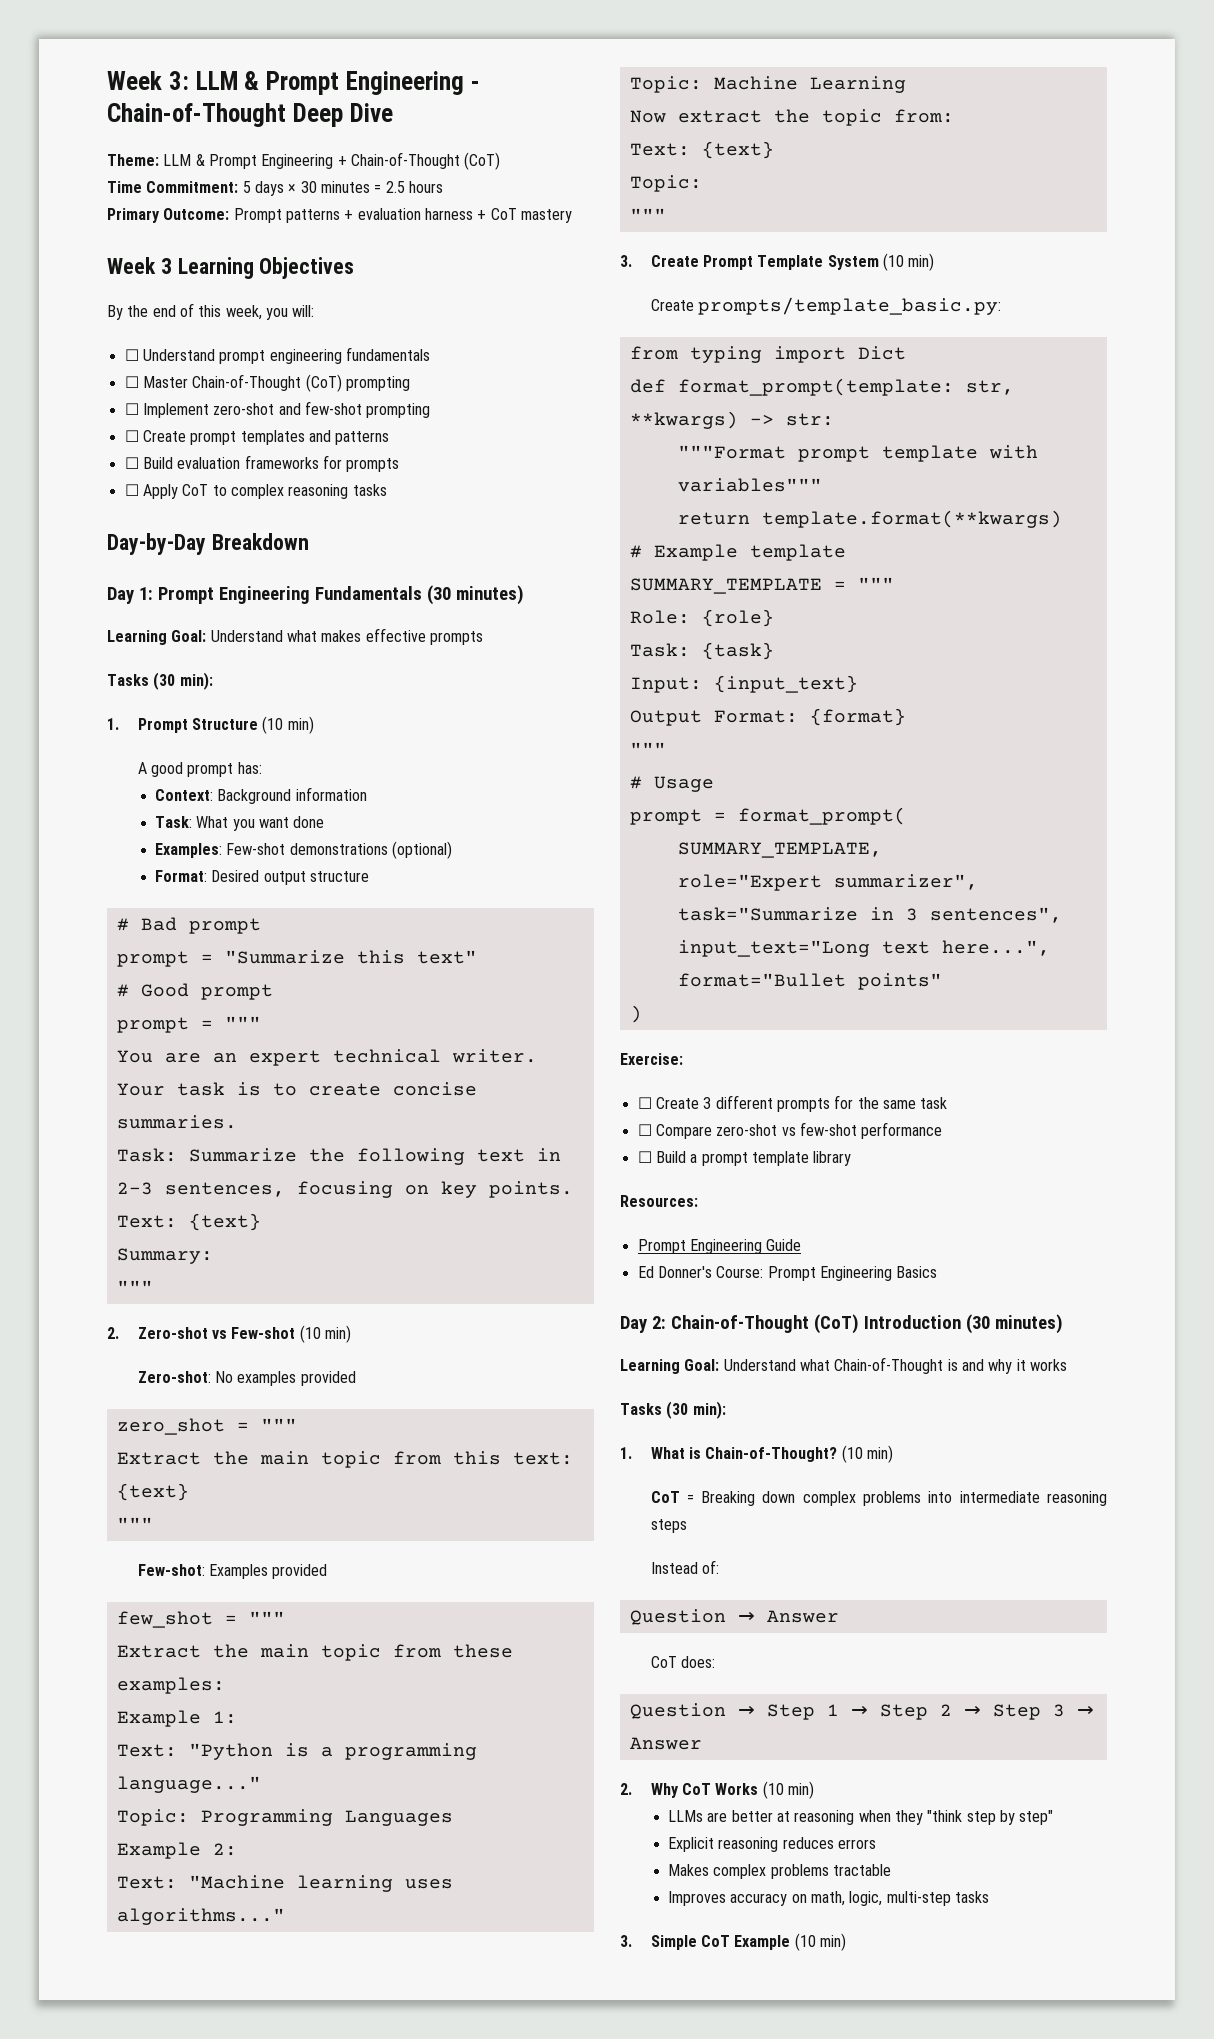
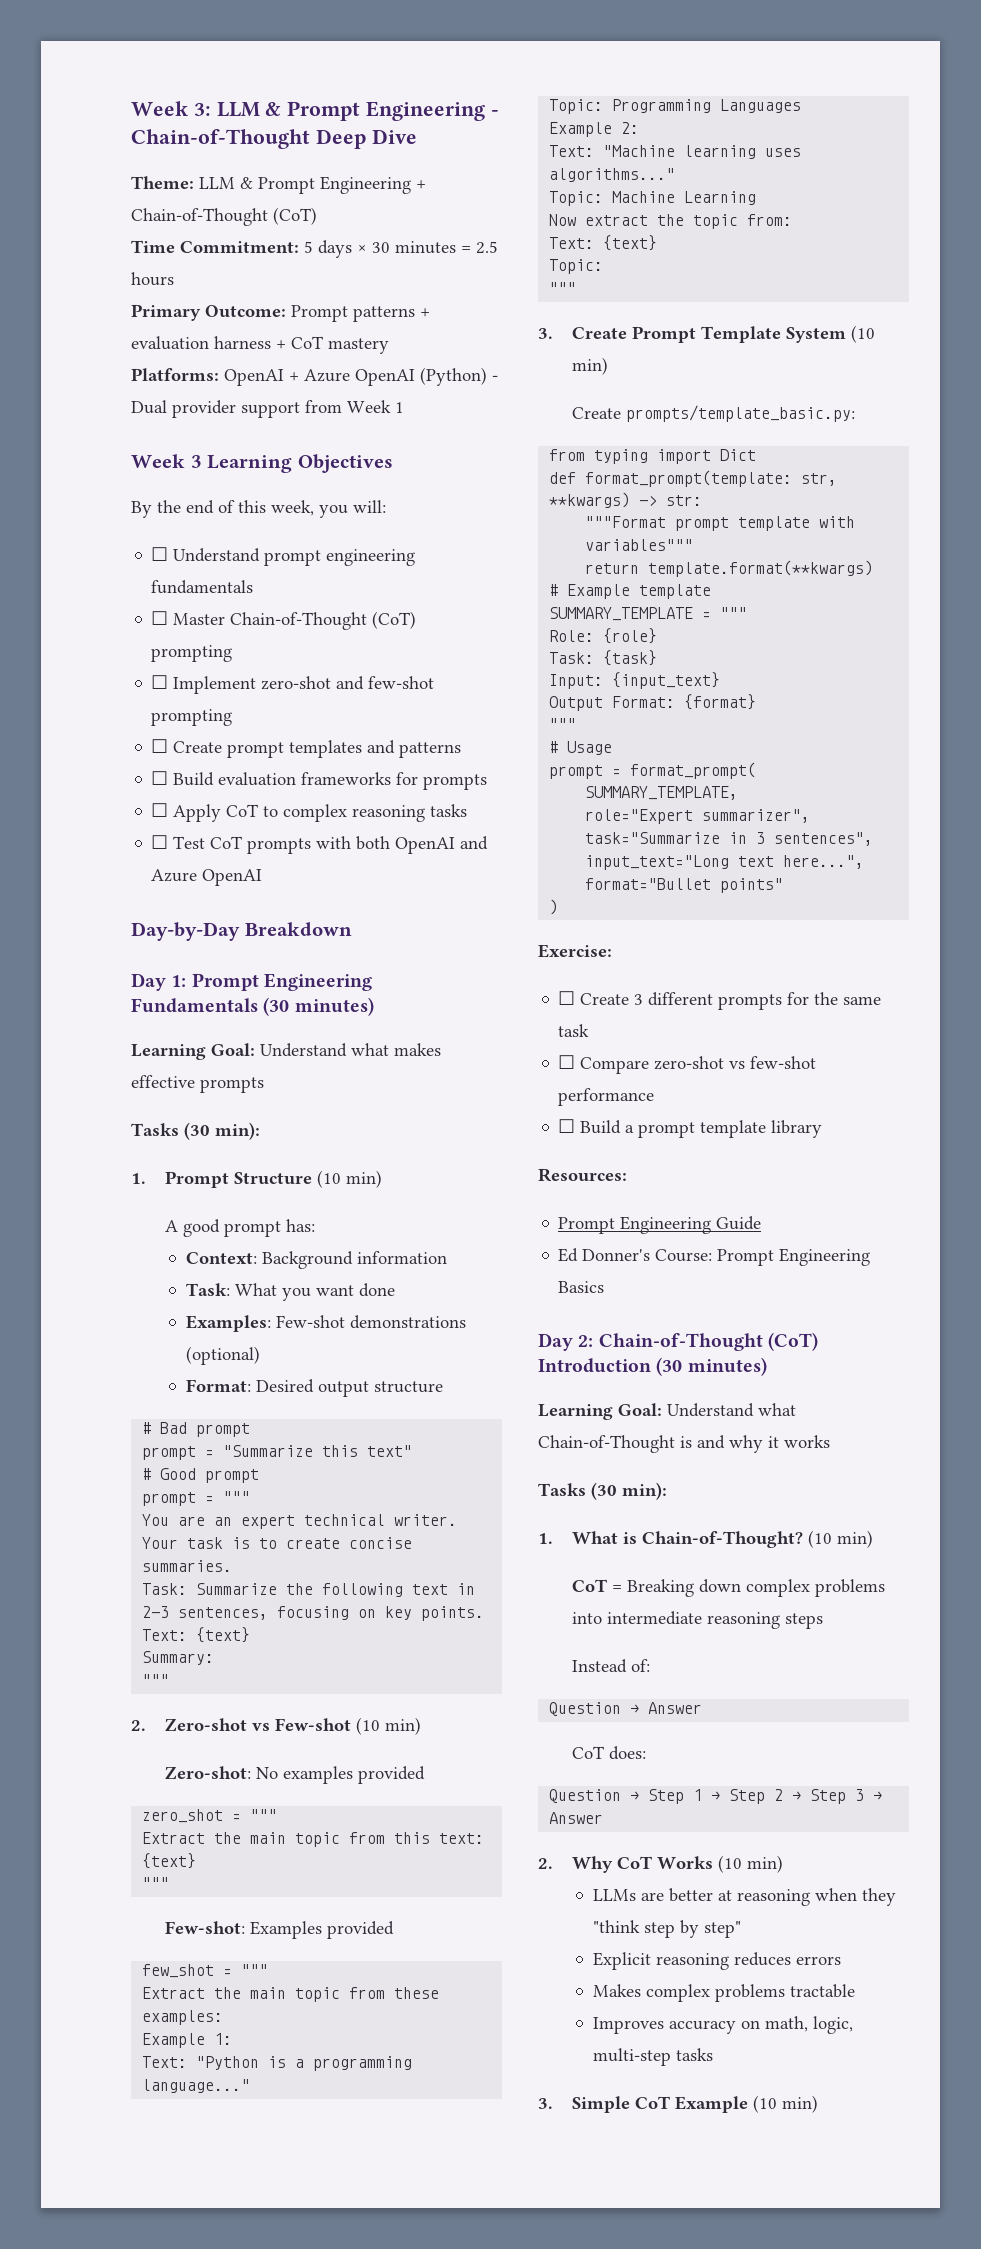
+ Platforms: OpenAI + Azure OpenAI (Python) - Dual provider support from Week 1
+ ☐ Test CoT prompts with both OpenAI and Azure OpenAI

